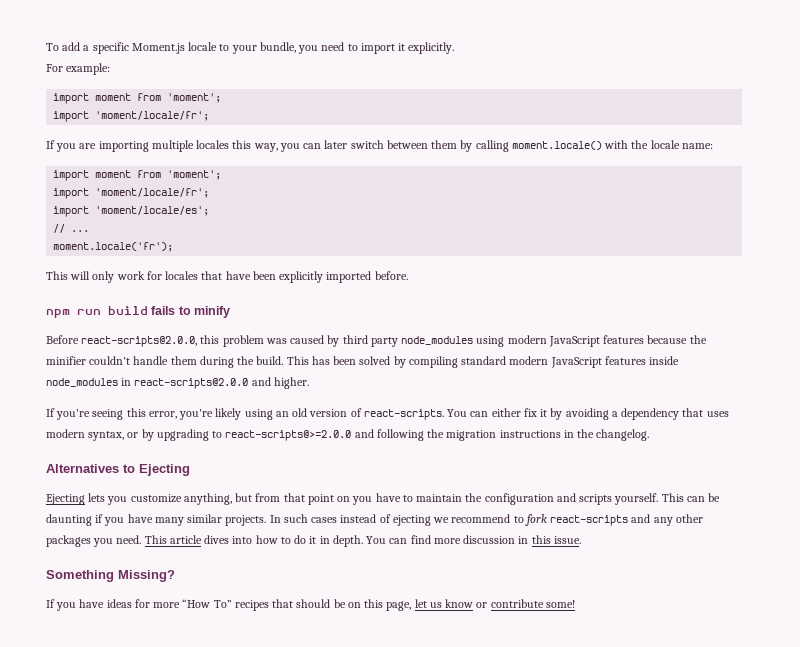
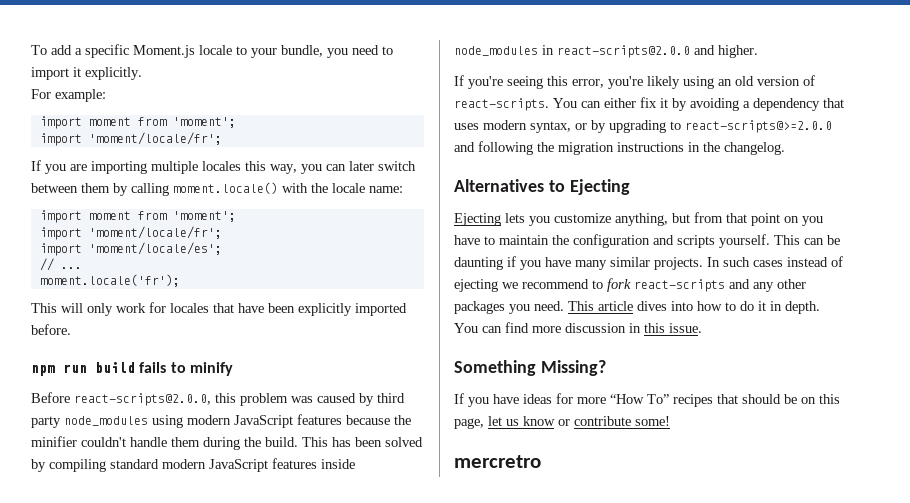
+ mercretro

